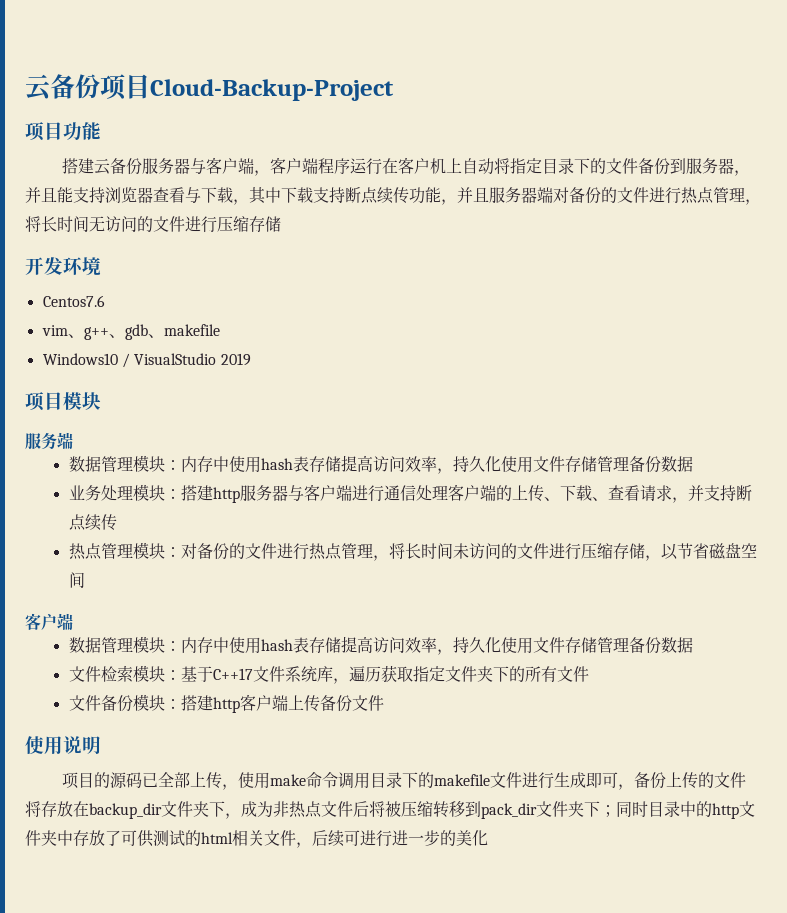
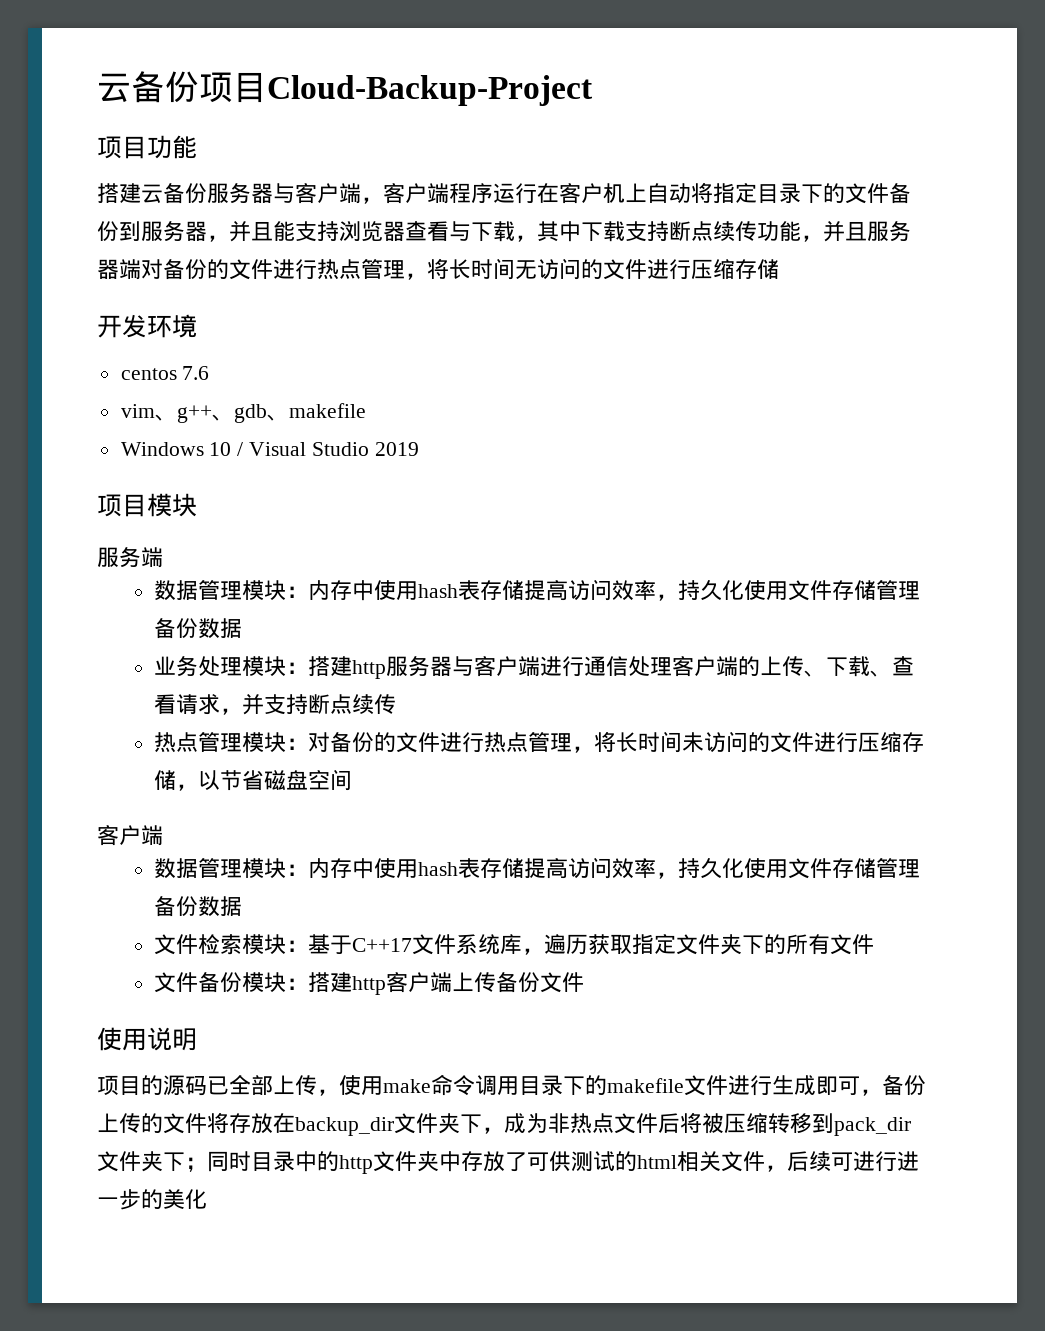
- Centos7.6
+ centos 7.6
- Windows10 / VisualStudio 2019
+ Windows 10 / Visual Studio 2019

